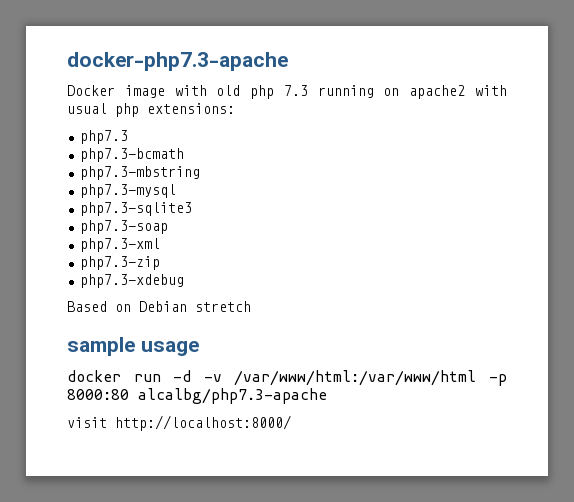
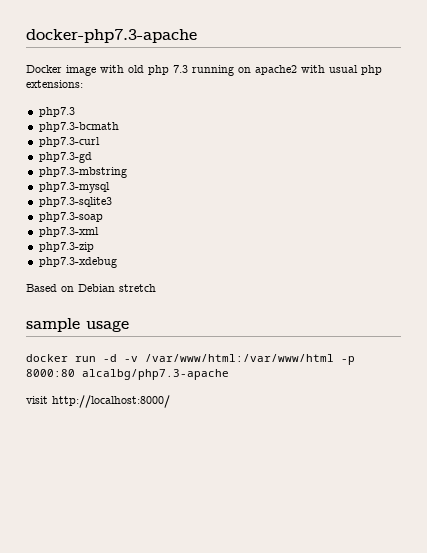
+ php7.3-curl
+ php7.3-gd

